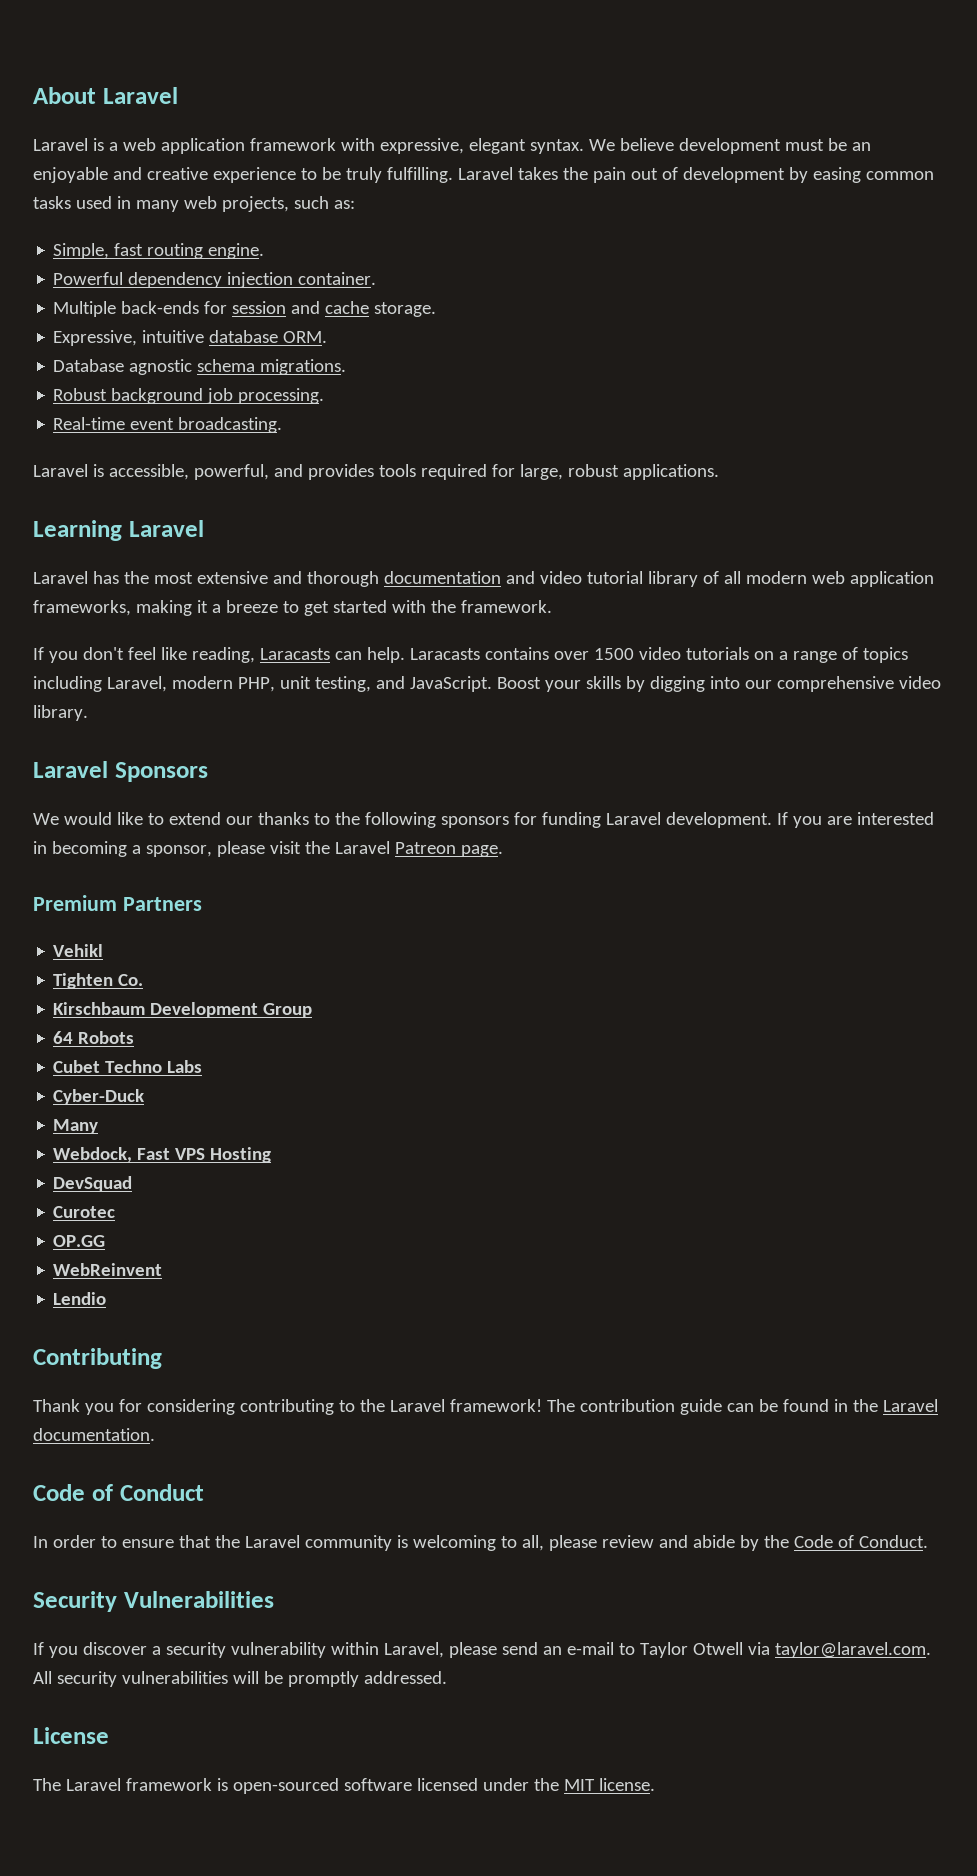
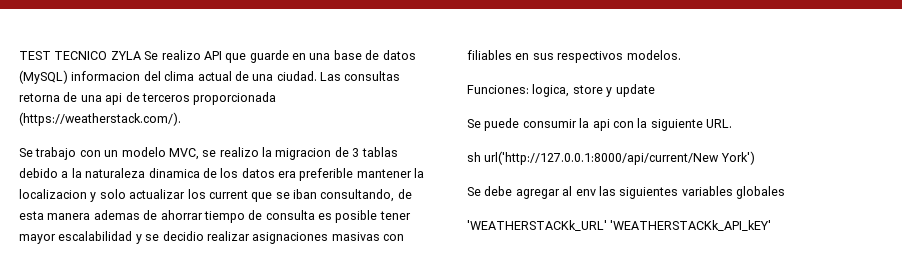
- About Laravel
- Laravel is a web application framework with expressive, elegant syntax. We believe development must be an enjoyable and creative experience to be truly fulfilling. Laravel takes the pain out of development by easing common tasks used in many web projects, such as:
- Simple, fast routing engine.
- Powerful dependency injection container.
- Multiple back-ends for session and cache storage.
- Expressive, intuitive database ORM.
- Database agnostic schema migrations.
- Robust background job processing.
- Real-time event broadcasting.
- Laravel is accessible, powerful, and provides tools required for large, robust applications.
- Learning Laravel
- Laravel has the most extensive and thorough documentation and video tutorial library of all modern web application frameworks, making it a breeze to get started with the framework.
- If you don't feel like reading, Laracasts can help. Laracasts contains over 1500 video tutorials on a range of topics including Laravel, modern PHP, unit testing, and JavaScript. Boost your skills by digging into our comprehensive video library.
- Laravel Sponsors
- We would like to extend our thanks to the following sponsors for funding Laravel development. If you are interested in becoming a sponsor, please visit the Laravel Patreon page.
- Premium Partners
- Vehikl
- Tighten Co.
- Kirschbaum Development Group
- 64 Robots
- Cubet Techno Labs
- Cyber-Duck
- Many
- Webdock, Fast VPS Hosting
- DevSquad
- Curotec
- OP.GG
- WebReinvent
- Lendio
- Contributing
- Thank you for considering contributing to the Laravel framework! The contribution guide can be found in the Laravel documentation.
- Code of Conduct
- In order to ensure that the Laravel community is welcoming to all, please review and abide by the Code of Conduct.
- Security Vulnerabilities
- If you discover a security vulnerability within Laravel, please send an e-mail to Taylor Otwell via taylor@laravel.com. All security vulnerabilities will be promptly addressed.
- License
- The Laravel framework is open-sourced software licensed under the MIT license.
+ TEST TECNICO ZYLA Se realizo API que guarde en una base de datos (MySQL) informacion del clima actual de una ciudad. Las consultas retorna de una api de terceros proporcionada (https://weatherstack.com/).
+ Se trabajo con un modelo MVC, se realizo la migracion de 3 tablas debido a la naturaleza dinamica de los datos era preferible mantener la localizacion y solo actualizar los current que se iban consultando, de esta manera ademas de ahorrar tiempo de consulta es posible tener mayor escalabilidad y se decidio realizar asignaciones masivas con filiables en sus respectivos modelos.
+ Funciones: logica, store y update
+ Se puede consumir la api con la siguiente URL.
+ sh url('http://127.0.0.1:8000/api/current/New York')
+ Se debe agregar al env las siguientes variables globales
+ 'WEATHERSTACKk_URL' 'WEATHERSTACKk_API_kEY'

